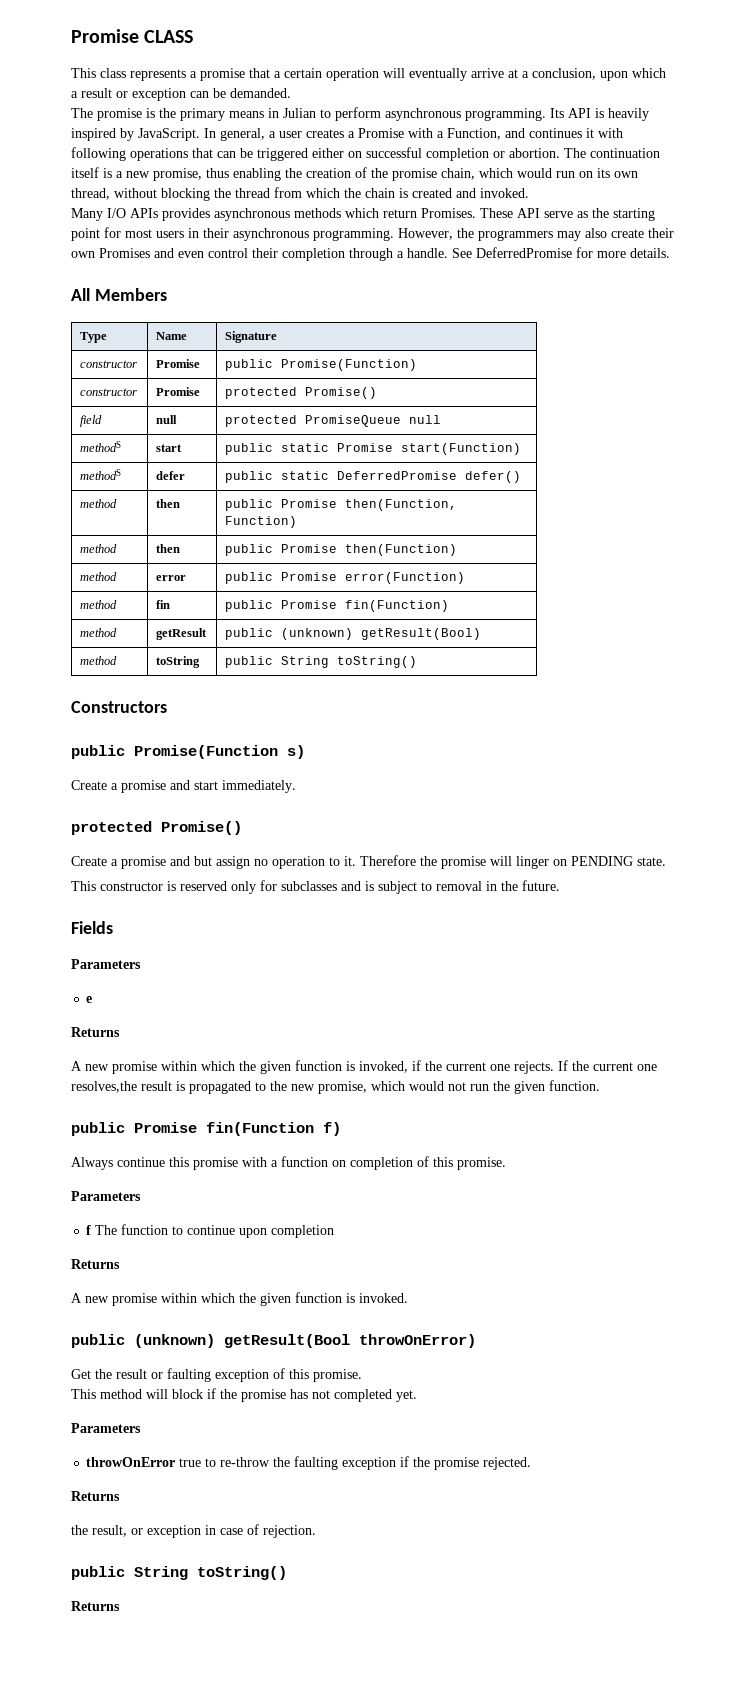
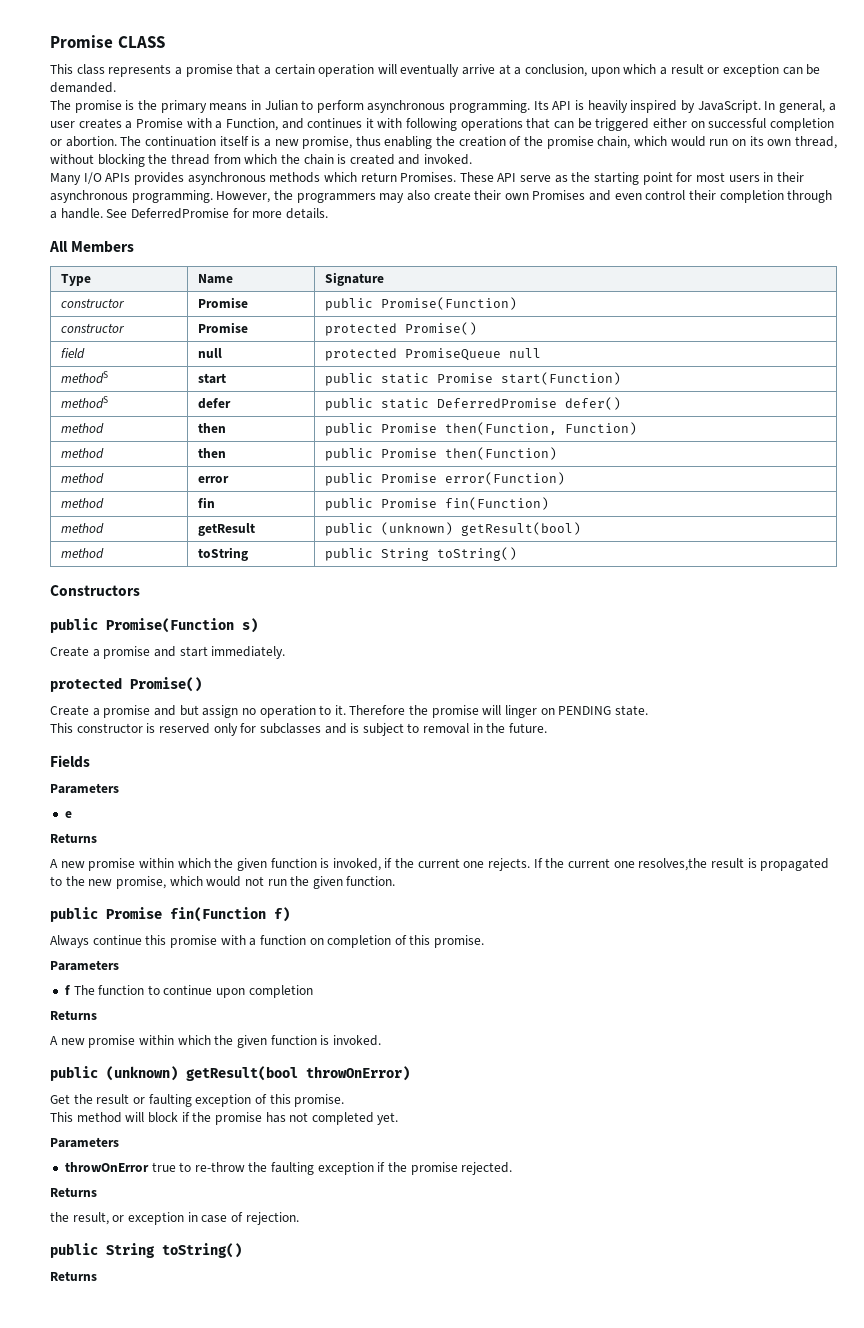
- method | getResult | public (unknown) getResult(Bool)
+ method | getResult | public (unknown) getResult(bool)
- public (unknown) getResult(Bool throwOnError)
+ public (unknown) getResult(bool throwOnError)

